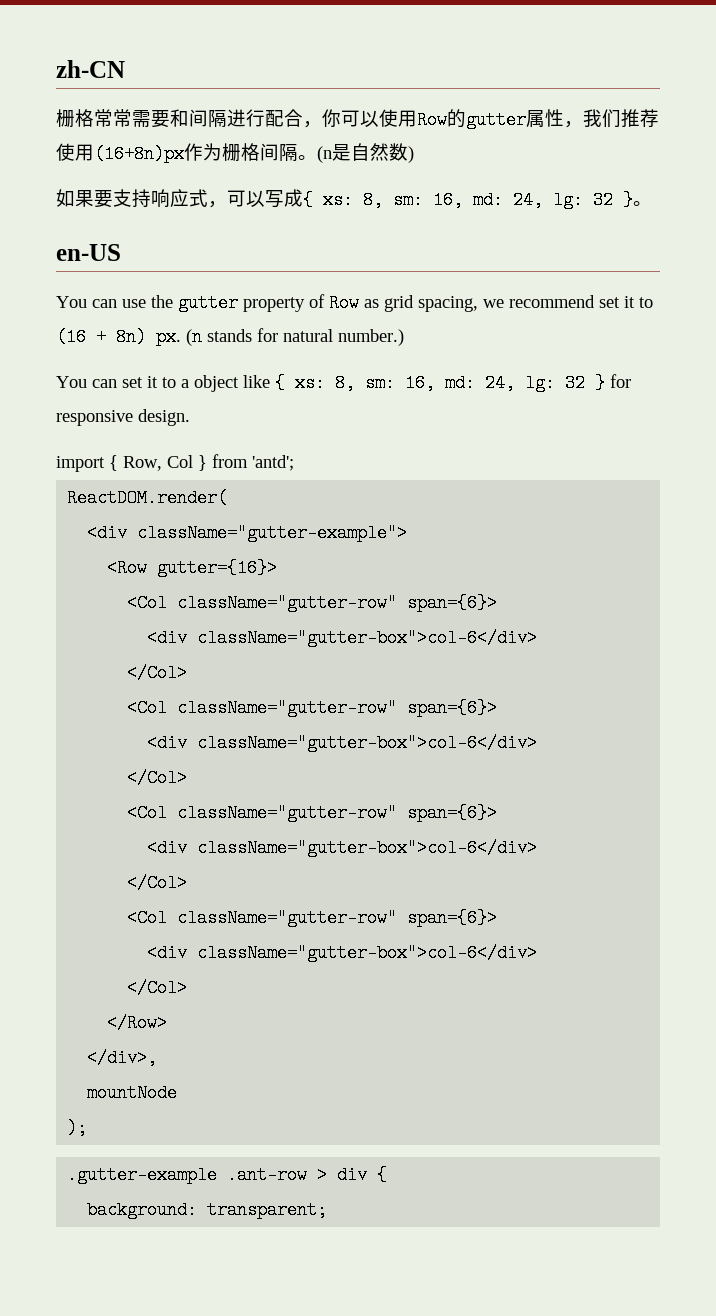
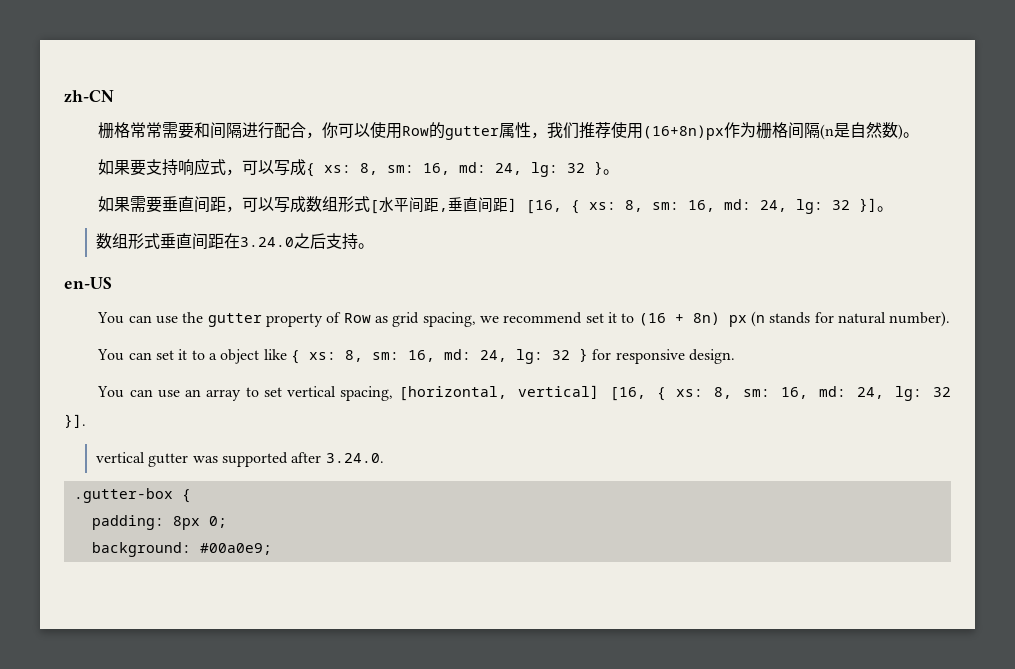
- 栅格常常需要和间隔进行配合，你可以使用Row的gutter属性，我们推荐使用(16+8n)px作为栅格间隔。(n是自然数)
+ 栅格常常需要和间隔进行配合，你可以使用Row的gutter属性，我们推荐使用(16+8n)px作为栅格间隔(n是自然数)。
+ 如果需要垂直间距，可以写成数组形式[水平间距,垂直间距] [16, { xs: 8, sm: 16, md: 24, lg: 32 }]。
+ 数组形式垂直间距在3.24.0之后支持。
- You can use the gutter property of Row as grid spacing, we recommend set it to (16 + 8n) px. (n stands for natural number.)
+ You can use the gutter property of Row as grid spacing, we recommend set it to (16 + 8n) px (n stands for natural number).
- import { Row, Col } from 'antd';
- ReactDOM.render(
- <div className="gutter-example">
- <Row gutter={16}>
- <Col className="gutter-row" span={6}>
- <div className="gutter-box">col-6</div>
- </Col>
- <Col className="gutter-row" span={6}>
- <div className="gutter-box">col-6</div>
- </Col>
- <Col className="gutter-row" span={6}>
- <div className="gutter-box">col-6</div>
- </Col>
- <Col className="gutter-row" span={6}>
- <div className="gutter-box">col-6</div>
- </Col>
- </Row>
- </div>,
- mountNode
- );
- .gutter-example .ant-row > div {
+ You can use an array to set vertical spacing, [horizontal, vertical] [16, { xs: 8, sm: 16, md: 24, lg: 32 }].
+ vertical gutter was supported after 3.24.0.
+ .gutter-box {
+ padding: 8px 0;
- background: transparent;
+ background: #00a0e9;

